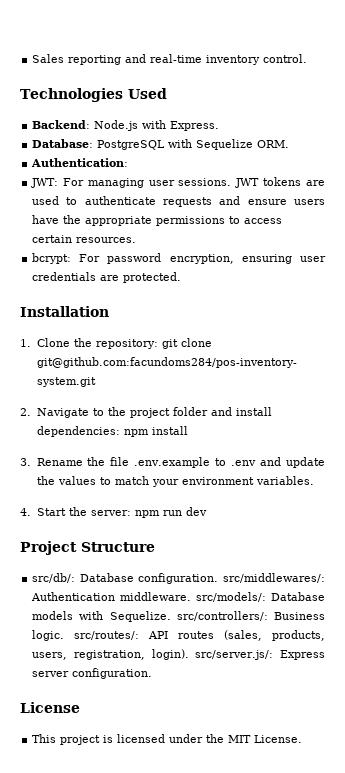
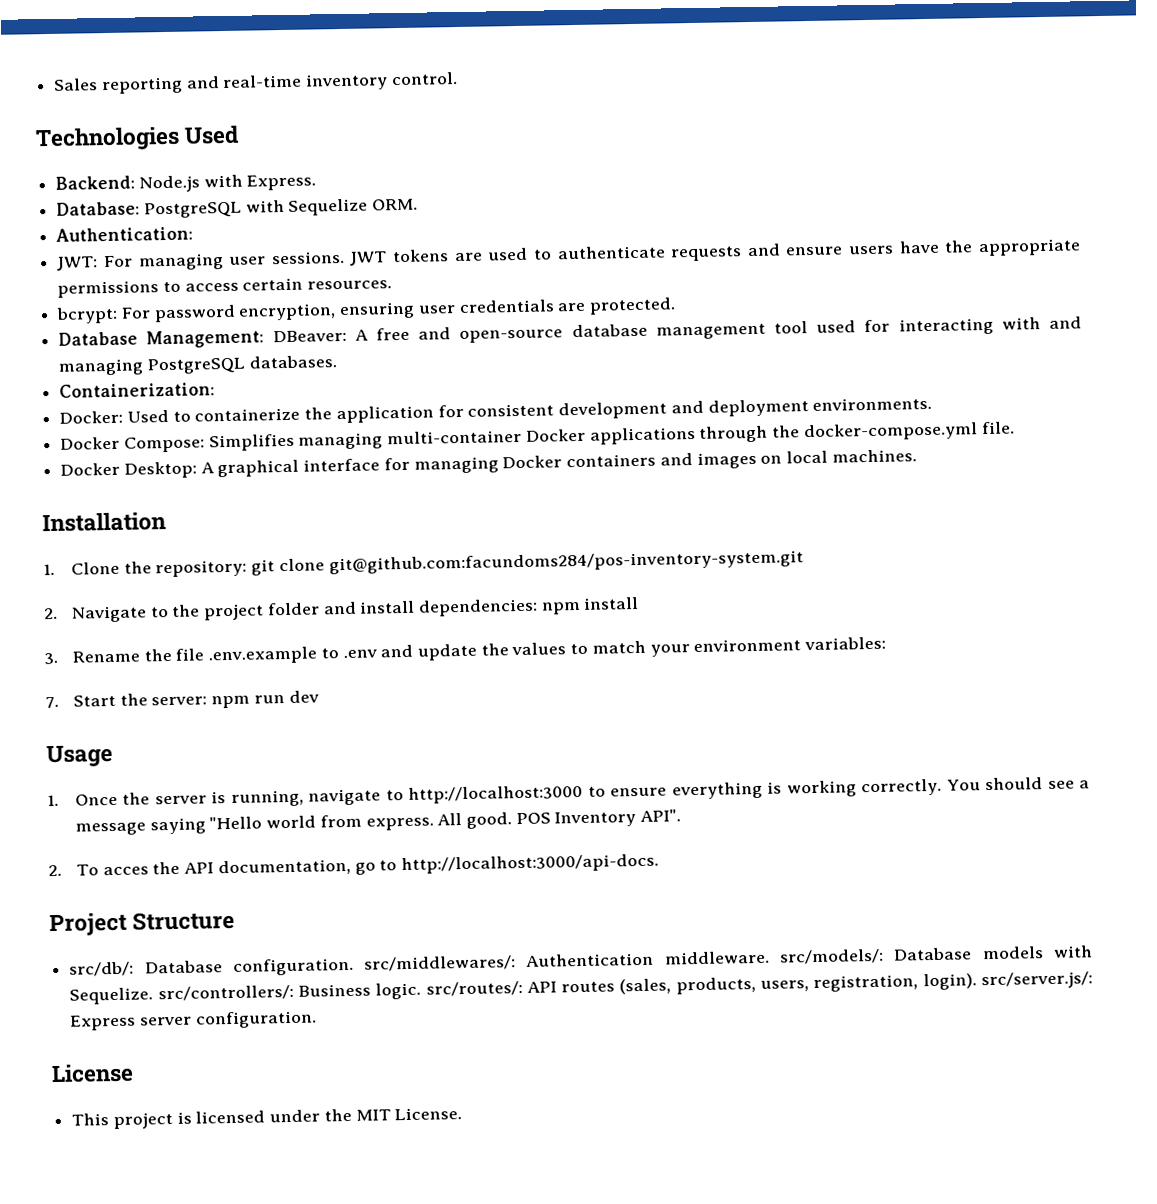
+ Database Management: DBeaver: A free and open-source database management tool used for interacting with and managing PostgreSQL databases.
+ Containerization:
+ Docker: Used to containerize the application for consistent development and deployment environments.
+ Docker Compose: Simplifies managing multi-container Docker applications through the docker-compose.yml file.
+ Docker Desktop: A graphical interface for managing Docker containers and images on local machines.
- 3. Rename the file .env.example to .env and update the values to match your environment variables.
- 4. Start the server: npm run dev
+ 3. Rename the file .env.example to .env and update the values to match your environment variables:
+ 7. Start the server: npm run dev
+ Usage
+ 1. Once the server is running, navigate to http://localhost:3000 to ensure everything is working correctly. You should see a message saying "Hello world from express. All good. POS Inventory API".
+ 2. To acces the API documentation, go to http://localhost:3000/api-docs.

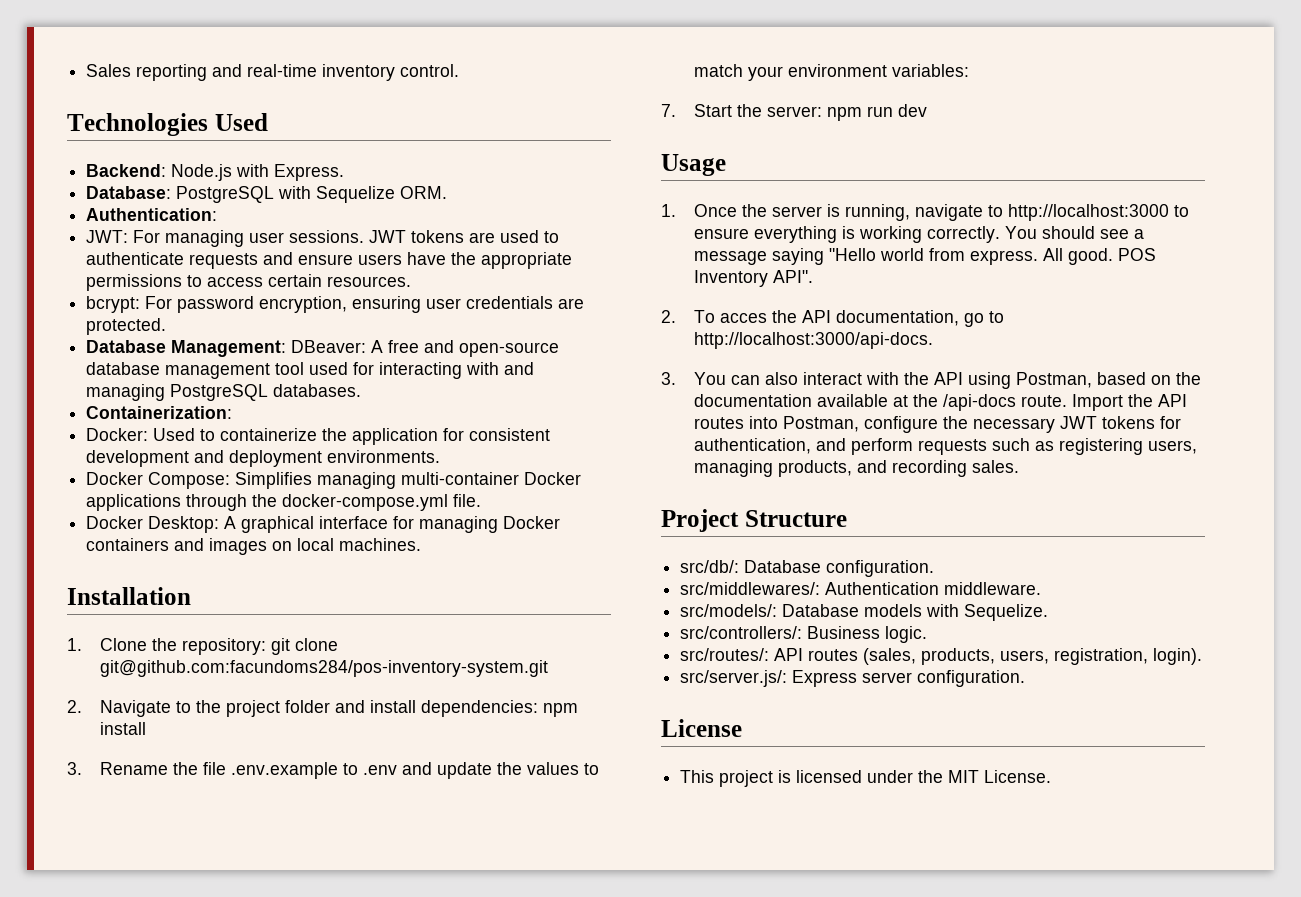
+ 3. You can also interact with the API using Postman, based on the documentation available at the /api-docs route. Import the API routes into Postman, configure the necessary JWT tokens for authentication, and perform requests such as registering users, managing products, and recording sales.
- src/db/: Database configuration. src/middlewares/: Authentication middleware. src/models/: Database models with Sequelize. src/controllers/: Business logic. src/routes/: API routes (sales, products, users, registration, login). src/server.js/: Express server configuration.
+ src/db/: Database configuration.
+ src/middlewares/: Authentication middleware.
+ src/models/: Database models with Sequelize.
+ src/controllers/: Business logic.
+ src/routes/: API routes (sales, products, users, registration, login).
+ src/server.js/: Express server configuration.

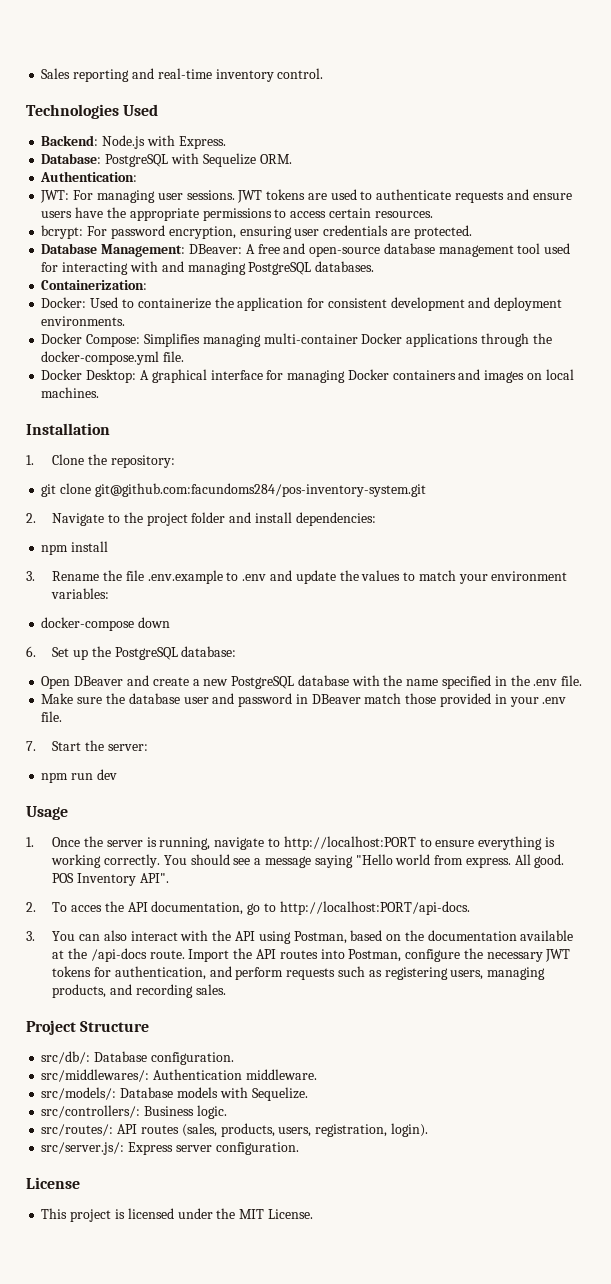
- 1. Clone the repository: git clone git@github.com:facundoms284/pos-inventory-system.git
+ 1. Clone the repository:
+ git clone git@github.com:facundoms284/pos-inventory-system.git
- 2. Navigate to the project folder and install dependencies: npm install
+ 2. Navigate to the project folder and install dependencies:
+ npm install
+ docker-compose down
+ 6. Set up the PostgreSQL database:
+ Open DBeaver and create a new PostgreSQL database with the name specified in the .env file.
+ Make sure the database user and password in DBeaver match those provided in your .env file.
- 7. Start the server: npm run dev
+ 7. Start the server:
+ npm run dev
- 1. Once the server is running, navigate to http://localhost:3000 to ensure everything is working correctly.
+ 1. Once the server is running, navigate to http://localhost:PORT to ensure everything is working correctly.
- 2. To acces the API documentation, go to http://localhost:3000/api-docs.
+ 2. To acces the API documentation, go to http://localhost:PORT/api-docs.

